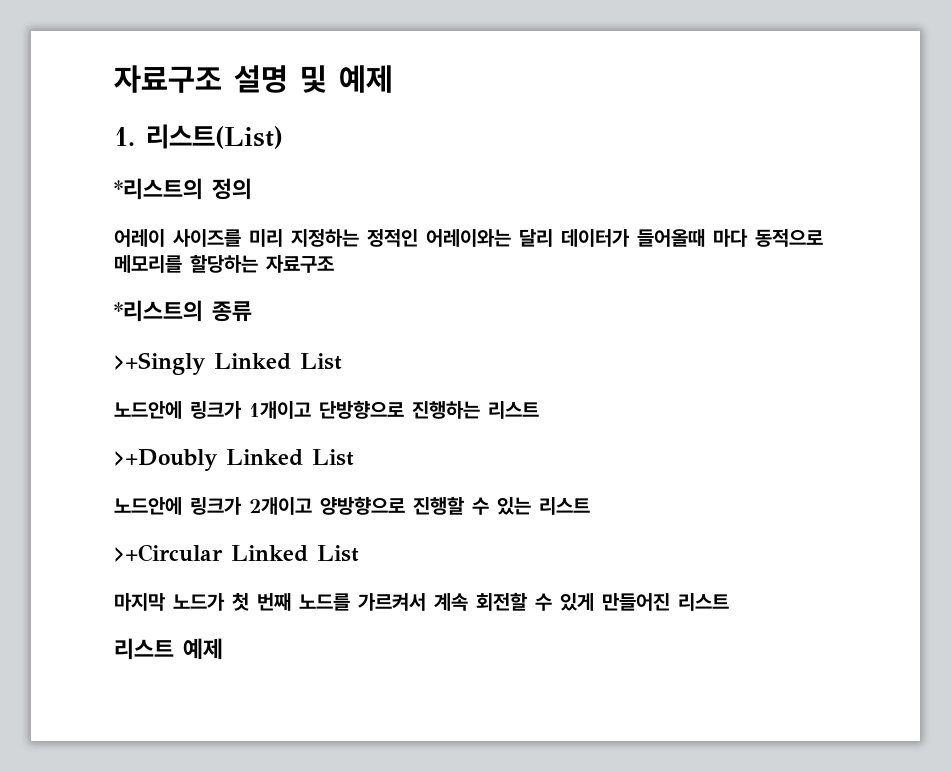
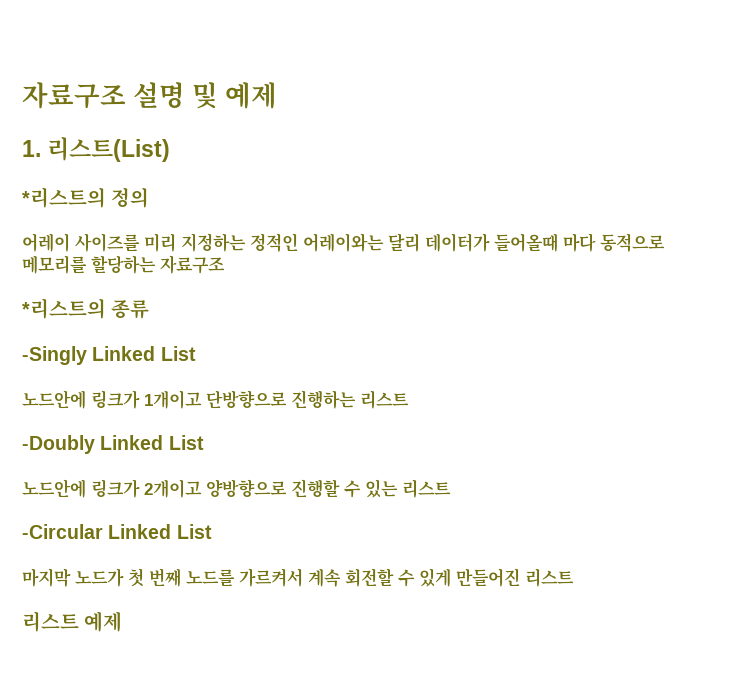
- >+Singly Linked List
+ -Singly Linked List
- >+Doubly Linked List
+ -Doubly Linked List
- >+Circular Linked List
+ -Circular Linked List

